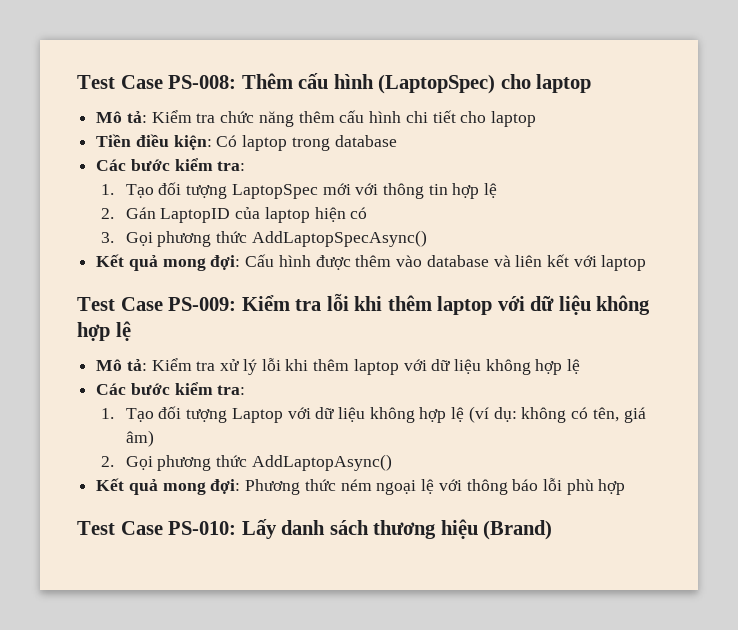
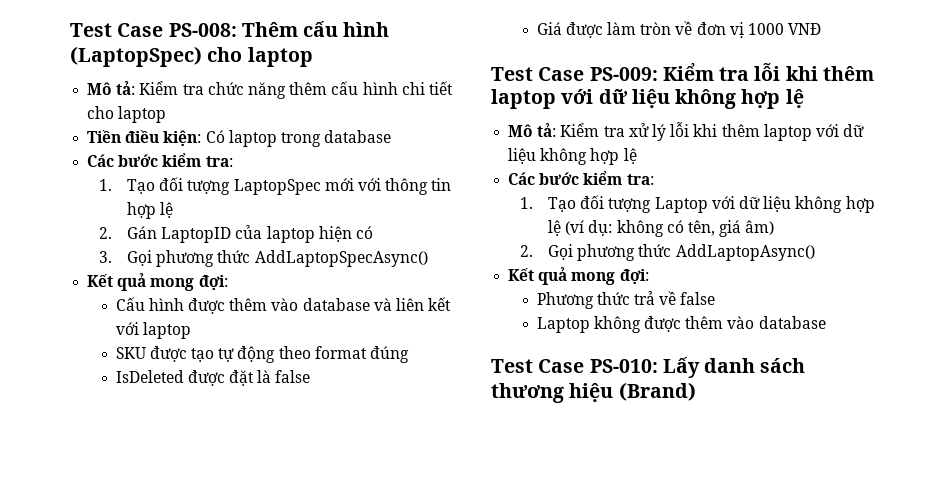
  3. Gọi phương thức AddLaptopSpecAsync()
- Kết quả mong đợi: Cấu hình được thêm vào database và liên kết với laptop
+ Kết quả mong đợi:
+ Cấu hình được thêm vào database và liên kết với laptop
+ SKU được tạo tự động theo format đúng
+ IsDeleted được đặt là false
+ Giá được làm tròn về đơn vị 1000 VNĐ
  2. Gọi phương thức AddLaptopAsync()
- Kết quả mong đợi: Phương thức ném ngoại lệ với thông báo lỗi phù hợp
+ Kết quả mong đợi:
+ Phương thức trả về false
+ Laptop không được thêm vào database

